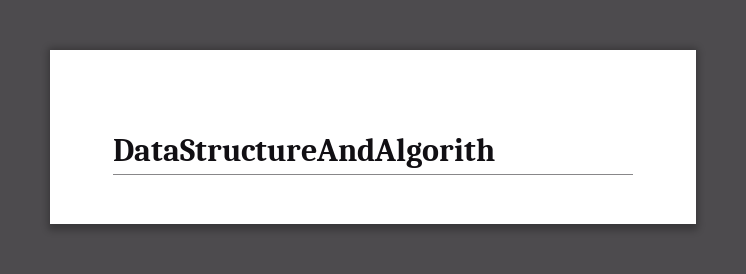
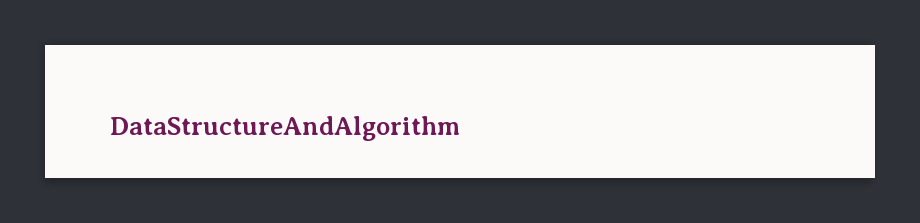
- DataStructureAndAlgorith
+ DataStructureAndAlgorithm

